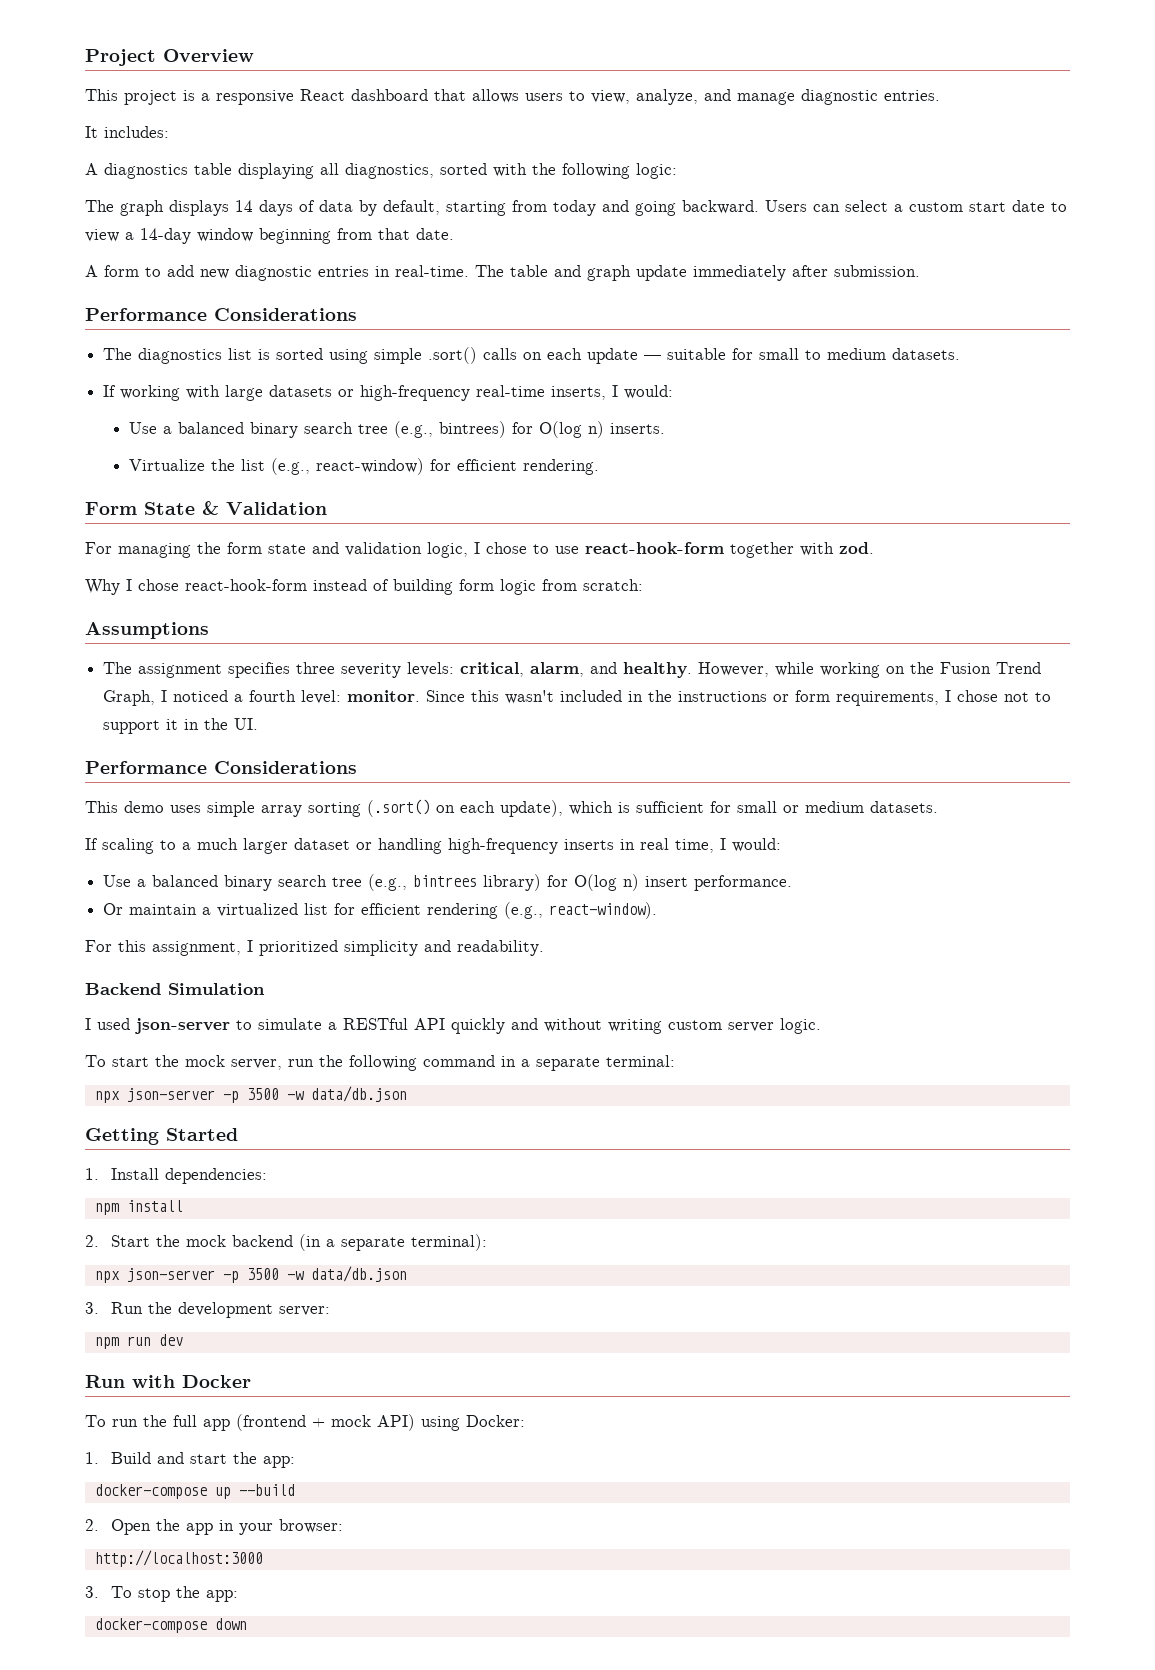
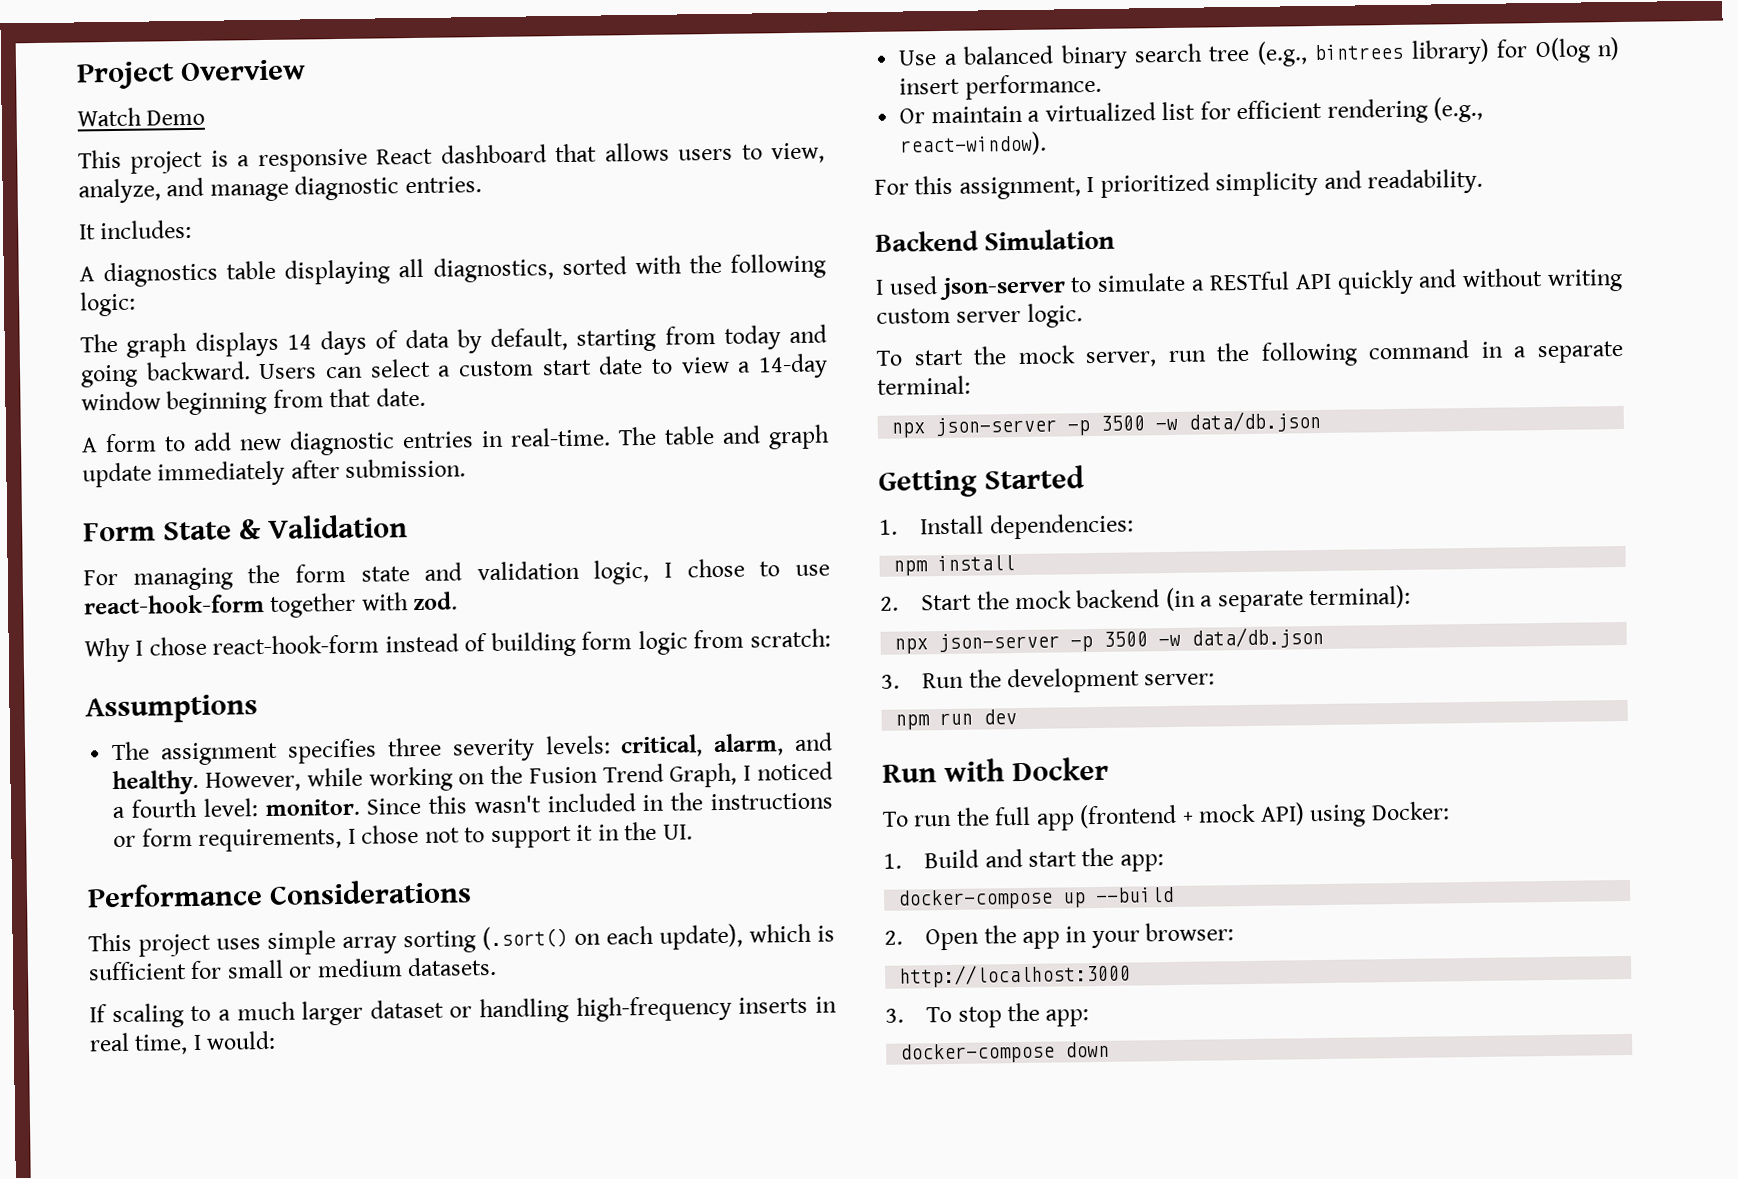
+ Watch Demo
  The table and graph update immediately after submission.
- Performance Considerations
- The diagnostics list is sorted using simple .sort() calls on each update — suitable for small to medium datasets.
- If working with large datasets or high-frequency real-time inserts, I would:
- Use a balanced binary search tree (e.g., bintrees) for O(log n) inserts.
- Virtualize the list (e.g., react-window) for efficient rendering.
- This demo uses simple array sorting (.sort() on each update), which is sufficient for small or medium datasets.
+ This project uses simple array sorting (.sort() on each update), which is sufficient for small or medium datasets.

